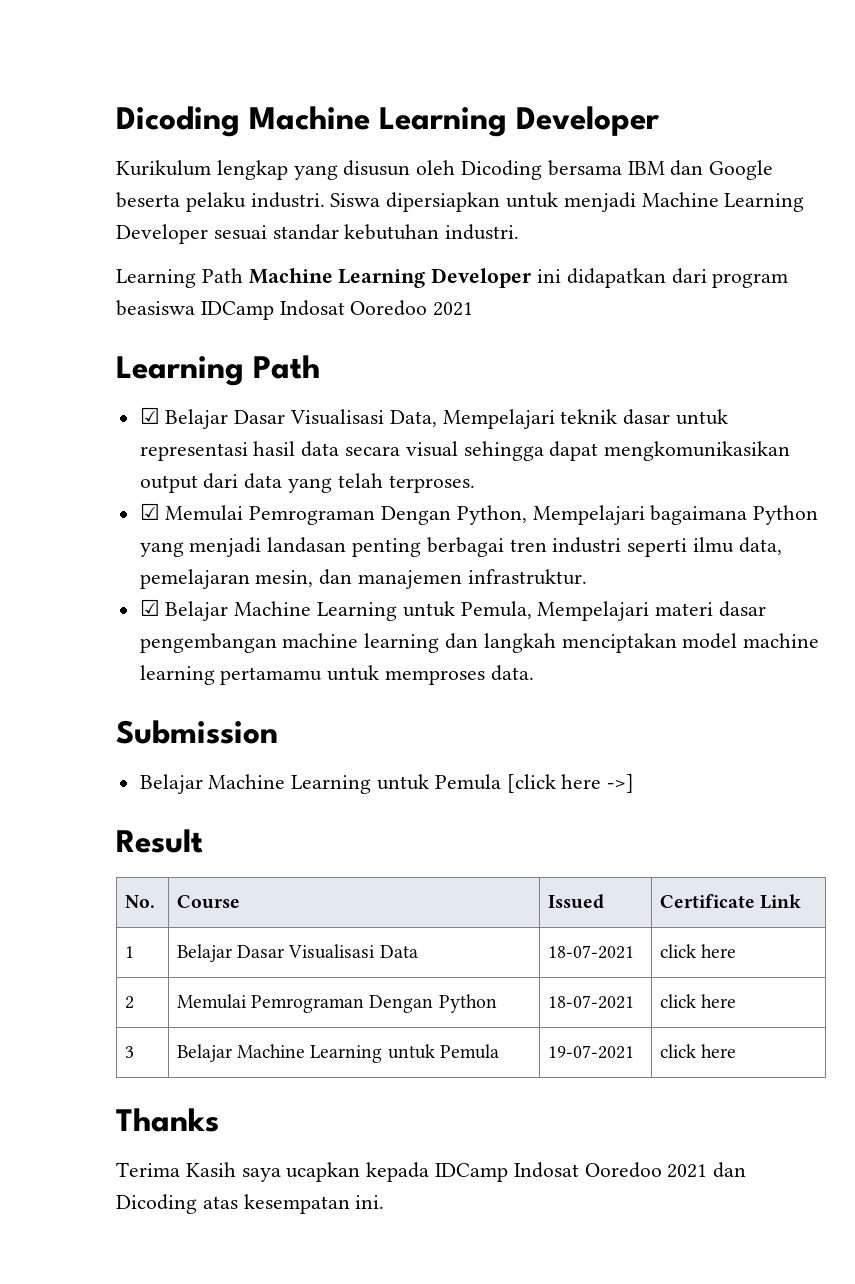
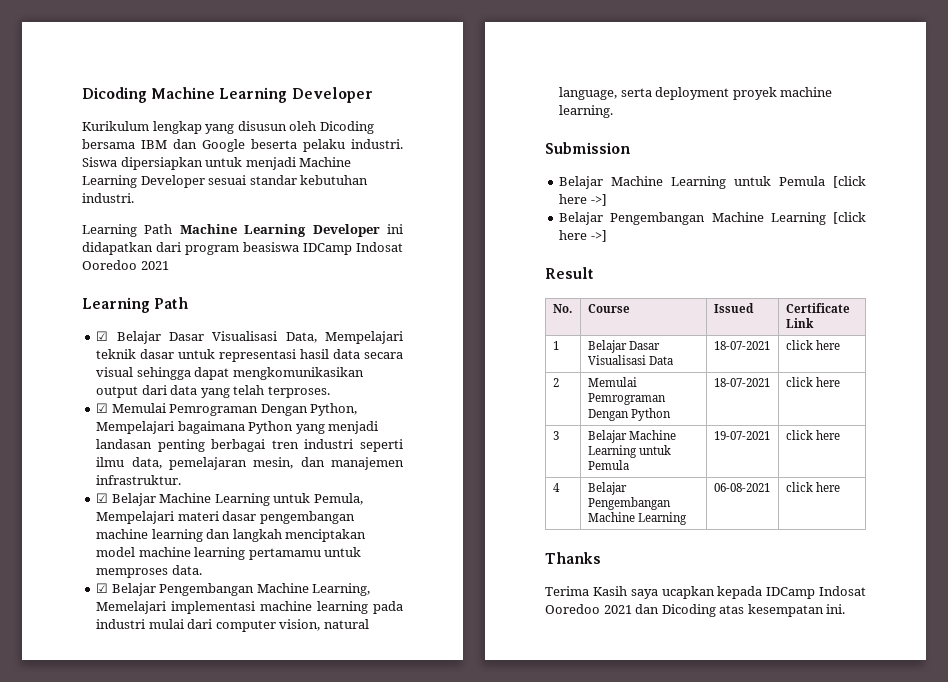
+ ☑ Belajar Pengembangan Machine Learning, Memelajari implementasi machine learning pada industri mulai dari computer vision, natural language, serta deployment proyek machine learning.
+ Belajar Pengembangan Machine Learning [click here ->]
+ 4 | Belajar Pengembangan Machine Learning | 06-08-2021 | click here

